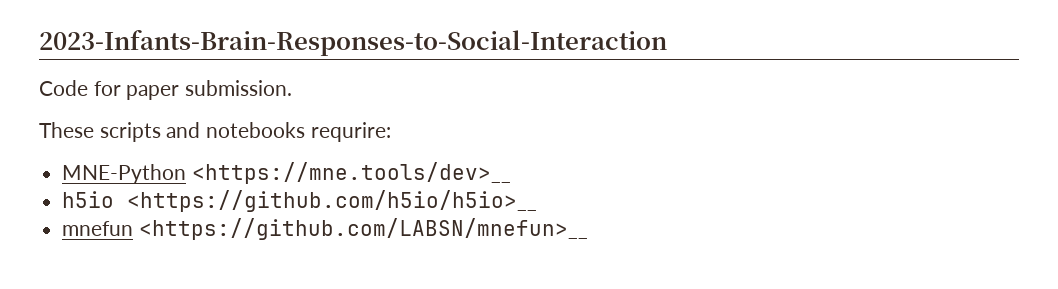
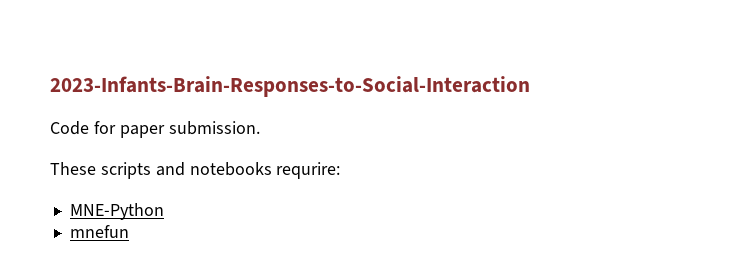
- MNE-Python <https://mne.tools/dev>__
- h5io <https://github.com/h5io/h5io>__
+ MNE-Python
- mnefun <https://github.com/LABSN/mnefun>__
+ mnefun

